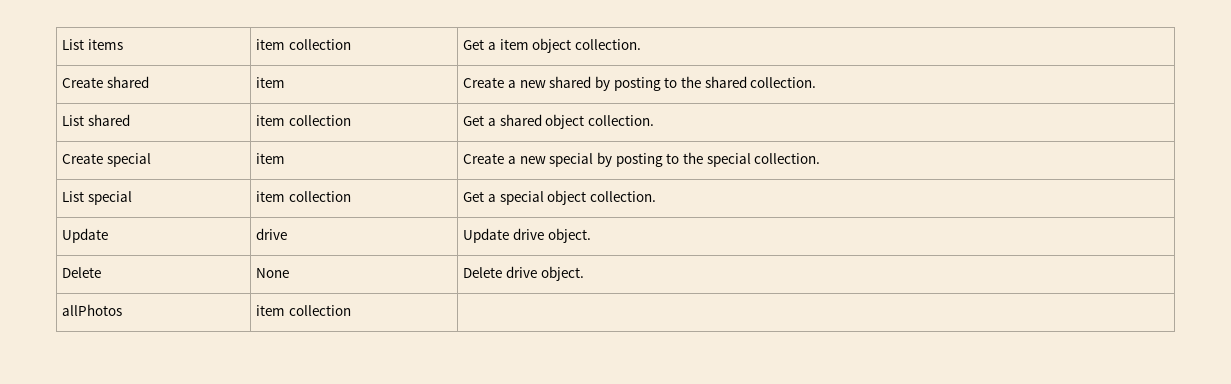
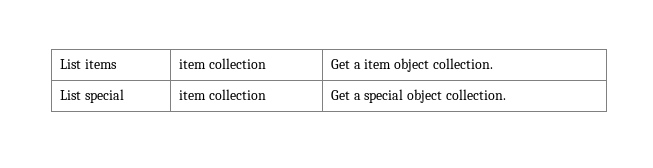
- Create shared | item | Create a new shared by posting to the shared collection.
- List shared | item collection | Get a shared object collection.
- Create special | item | Create a new special by posting to the special collection.
- Update | drive | Update drive object.
- Delete | None | Delete drive object.
- allPhotos | item collection |

